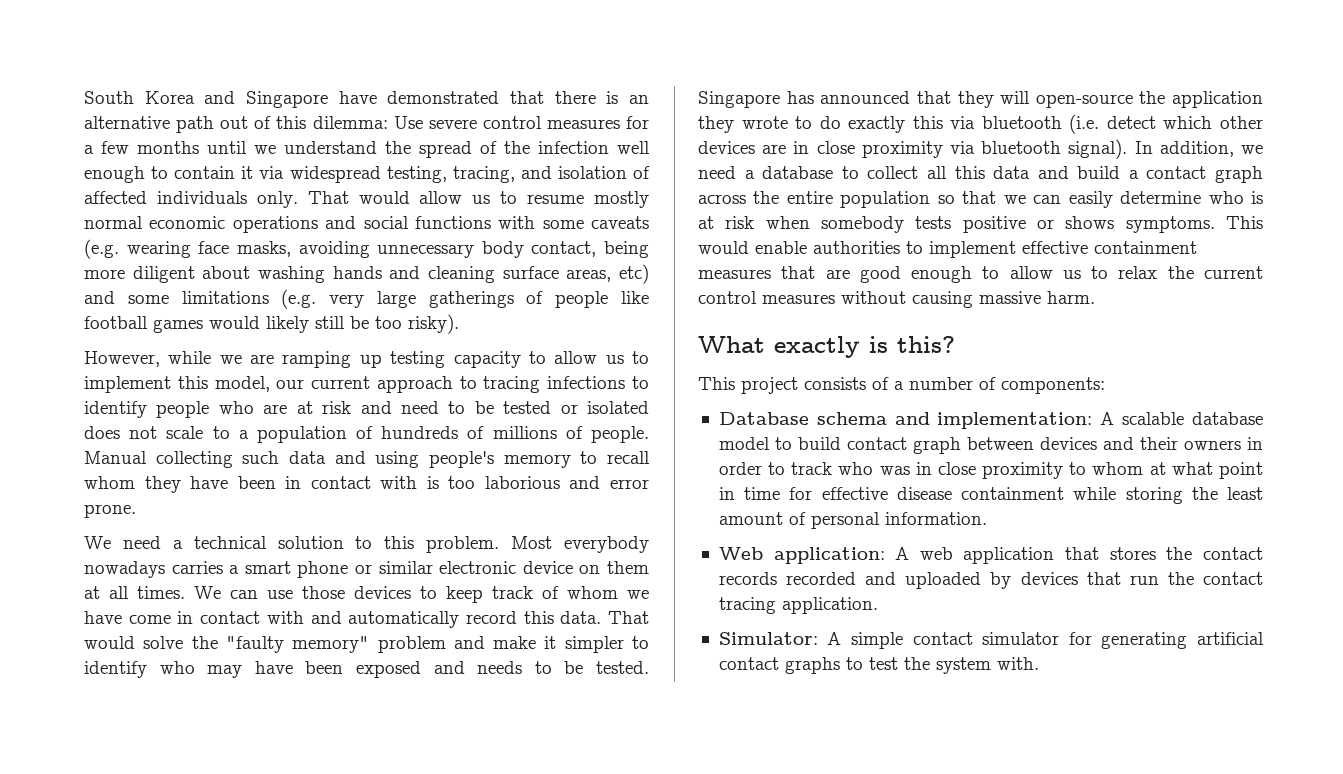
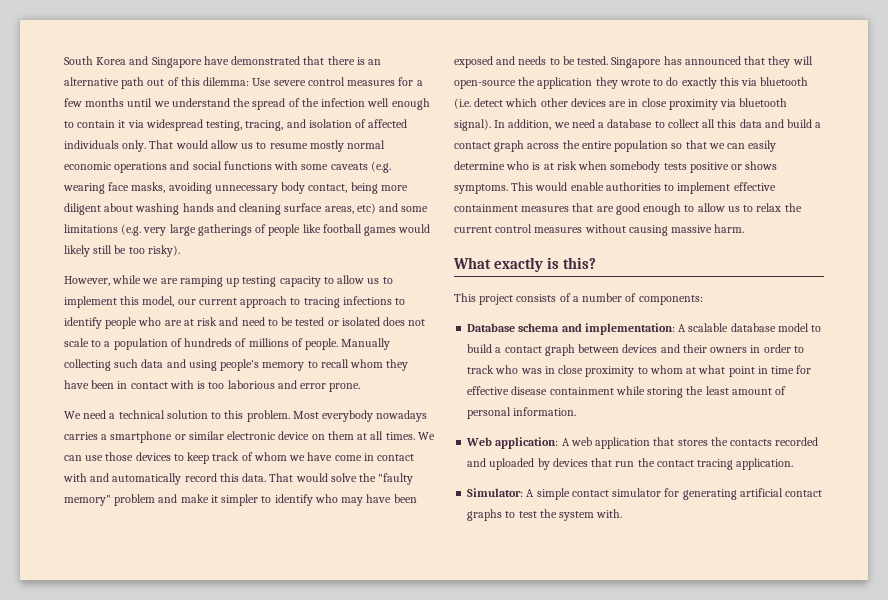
- Manual collecting such data and using people's memory to recall whom they have been in contact with is too laborious and error prone.
+ Manually collecting such data and using people's memory to recall whom they have been in contact with is too laborious and error prone.
- Most everybody nowadays carries a smart phone or similar electronic device on them at all times.
+ Most everybody nowadays carries a smartphone or similar electronic device on them at all times.
- Database schema and implementation: A scalable database model to build contact graph between devices and their owners in order to track who was in close proximity to whom at what point in time for effective disease containment while storing the least amount of personal information.
+ Database schema and implementation: A scalable database model to build a contact graph between devices and their owners in order to track who was in close proximity to whom at what point in time for effective disease containment while storing the least amount of personal information.
- Web application: A web application that stores the contact records recorded and uploaded by devices that run the contact tracing application.
+ Web application: A web application that stores the contacts recorded and uploaded by devices that run the contact tracing application.

